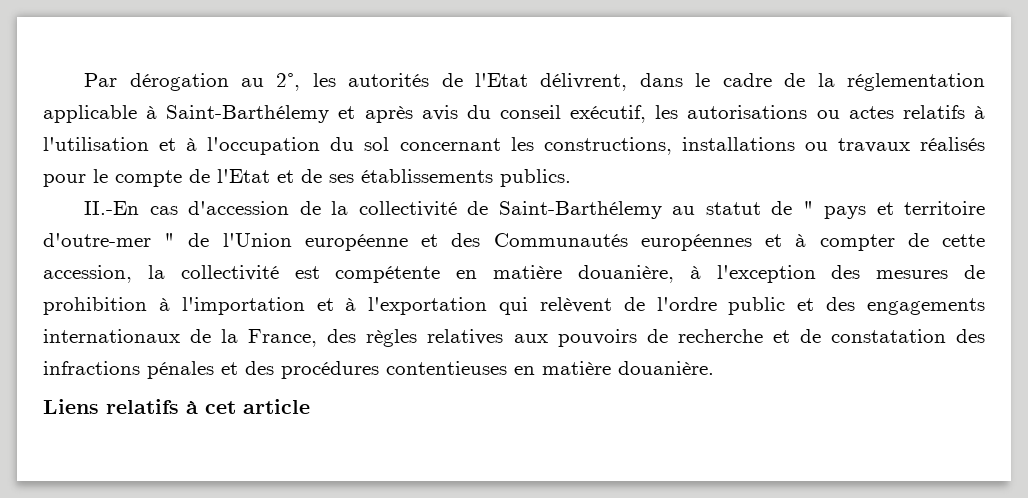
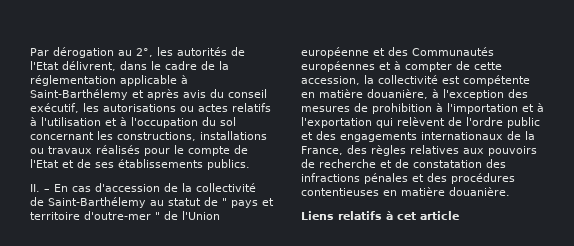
- II.-En cas d'accession de la collectivité de Saint-Barthélemy au statut de " pays et territoire d'outre-mer " de l'Union européenne et des Communautés européennes et à compter de cette accession, la collectivité est compétente en matière douanière, à l'exception des mesures de prohibition à l'importation et à l'exportation qui relèvent de l'ordre public et des engagements internationaux de la France, des règles relatives aux pouvoirs de recherche et de constatation des infractions pénales et des procédures contentieuses en matière douanière.
+ II. – En cas d'accession de la collectivité de Saint-Barthélemy au statut de " pays et territoire d'outre-mer " de l'Union européenne et des Communautés européennes et à compter de cette accession, la collectivité est compétente en matière douanière, à l'exception des mesures de prohibition à l'importation et à l'exportation qui relèvent de l'ordre public et des engagements internationaux de la France, des règles relatives aux pouvoirs de recherche et de constatation des infractions pénales et des procédures contentieuses en matière douanière.

